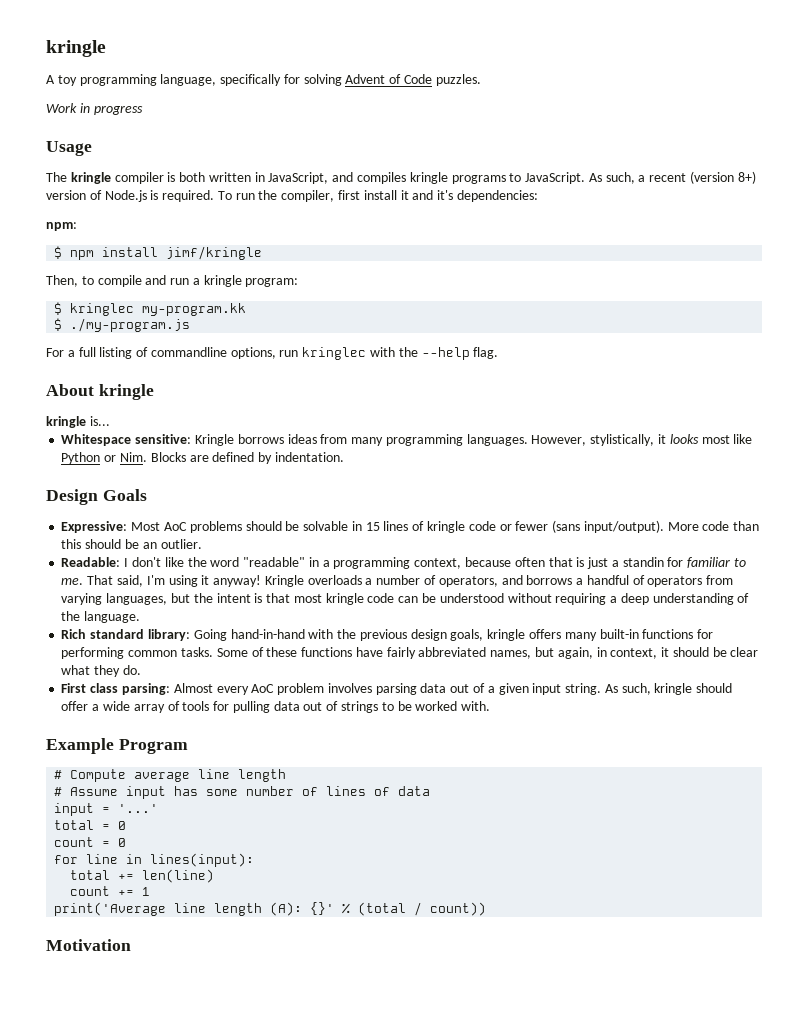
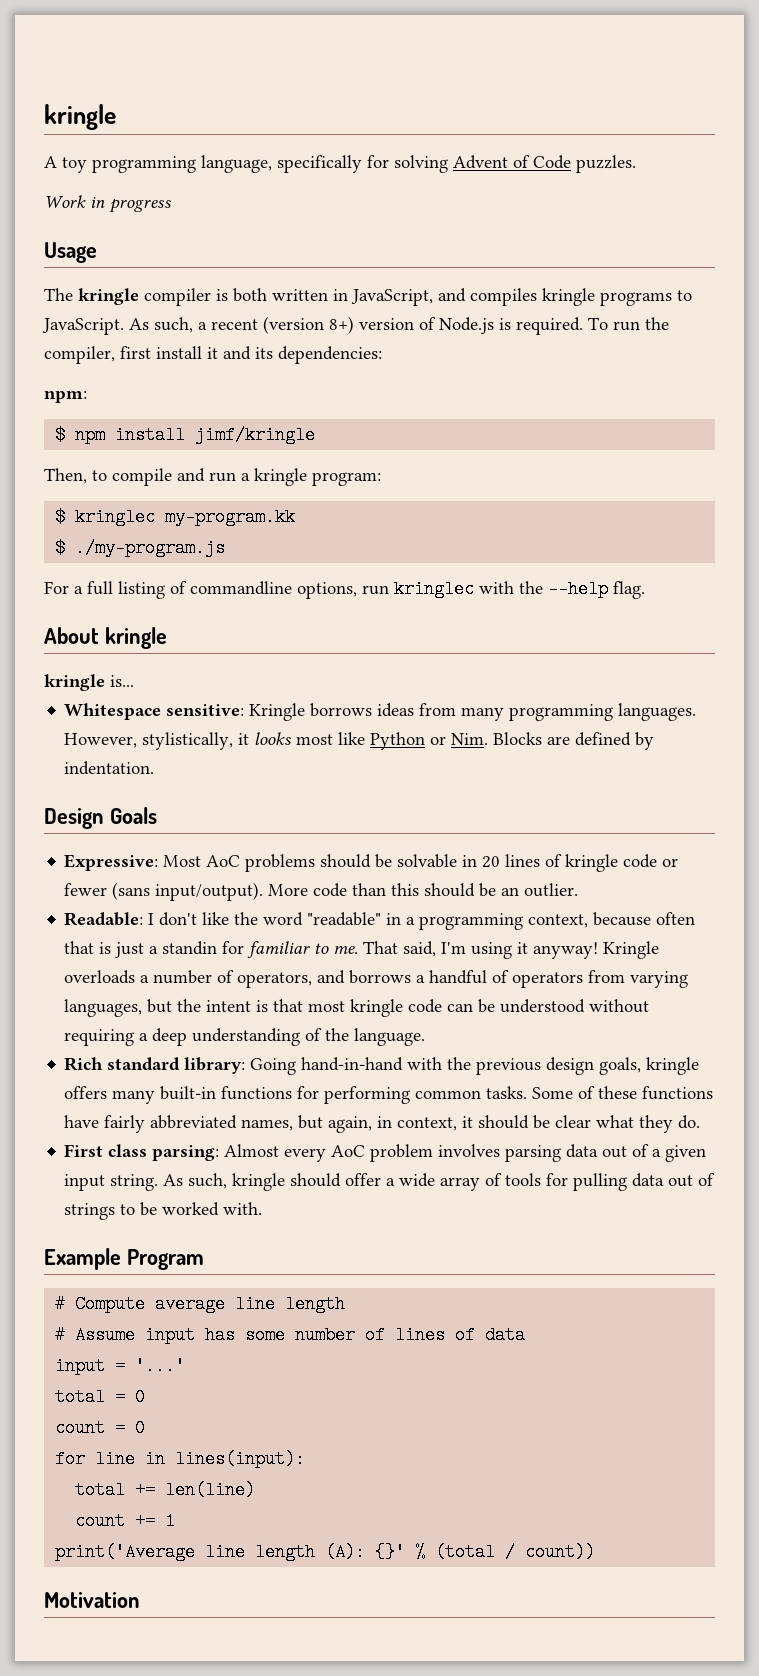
- To run the compiler, first install it and it's dependencies:
+ To run the compiler, first install it and its dependencies:
- Expressive: Most AoC problems should be solvable in 15 lines of kringle code or fewer (sans input/output).
+ Expressive: Most AoC problems should be solvable in 20 lines of kringle code or fewer (sans input/output).

